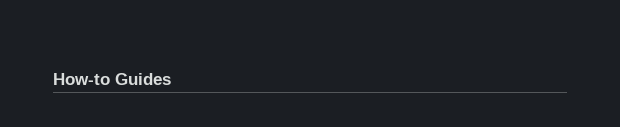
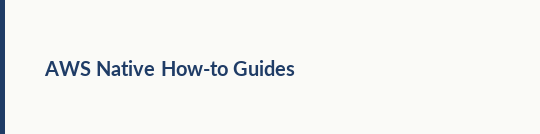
- How-to Guides
+ AWS Native How-to Guides

